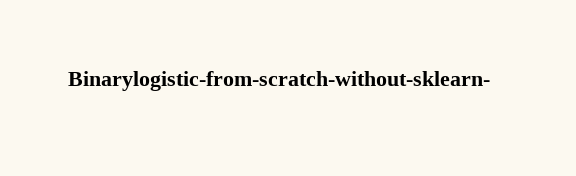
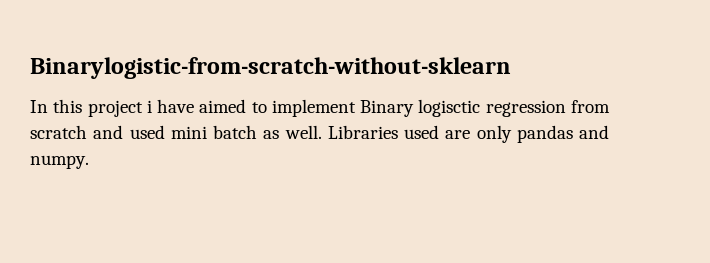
- Binarylogistic-from-scratch-without-sklearn-
+ Binarylogistic-from-scratch-without-sklearn
+ In this project i have aimed to implement Binary logisctic regression from scratch and used mini batch as well. Libraries used are only pandas and numpy.

